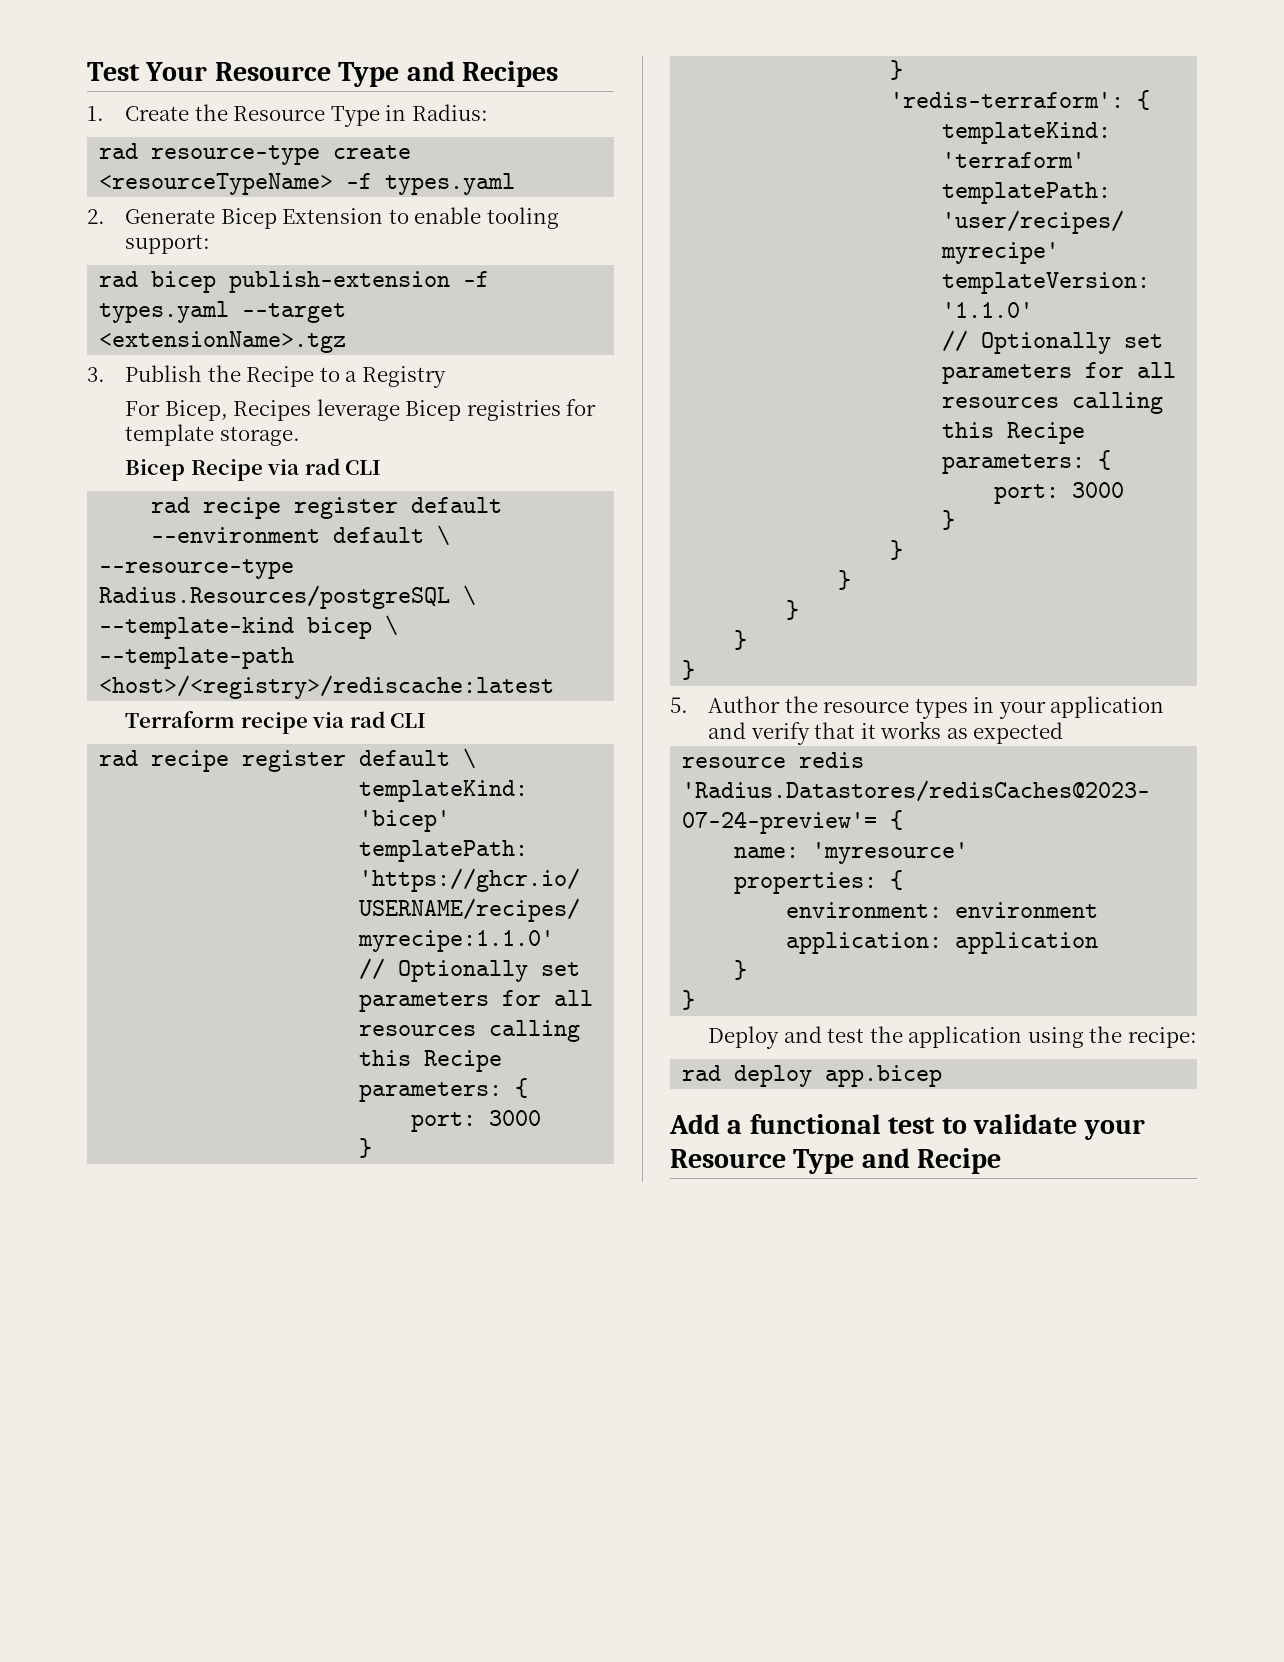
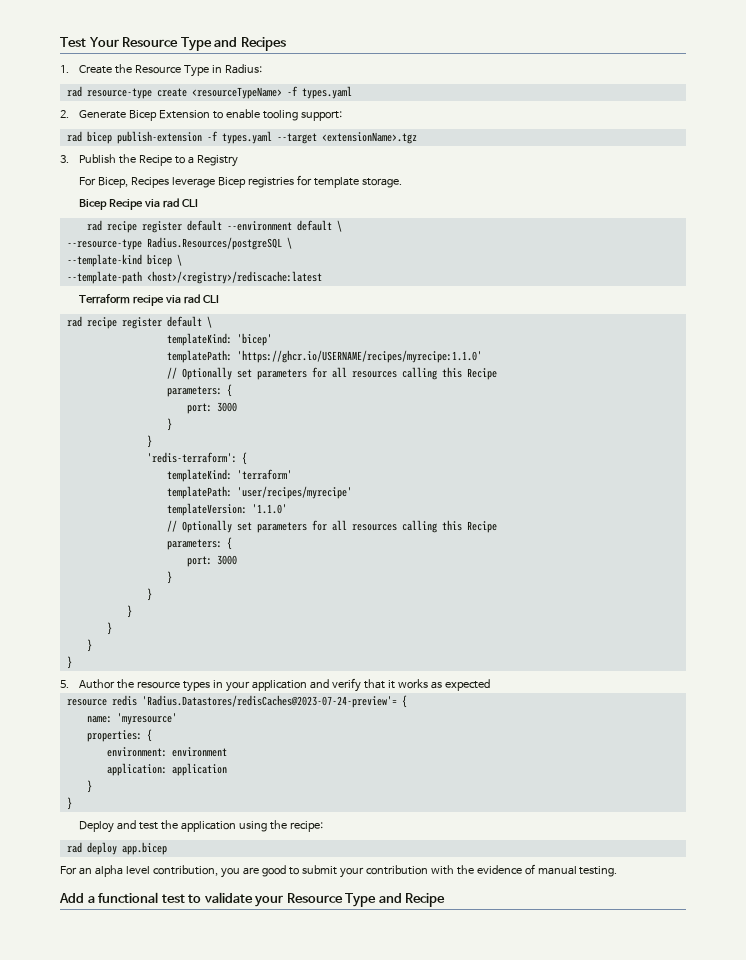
+ For an alpha level contribution, you are good to submit your contribution with the evidence of manual testing.

